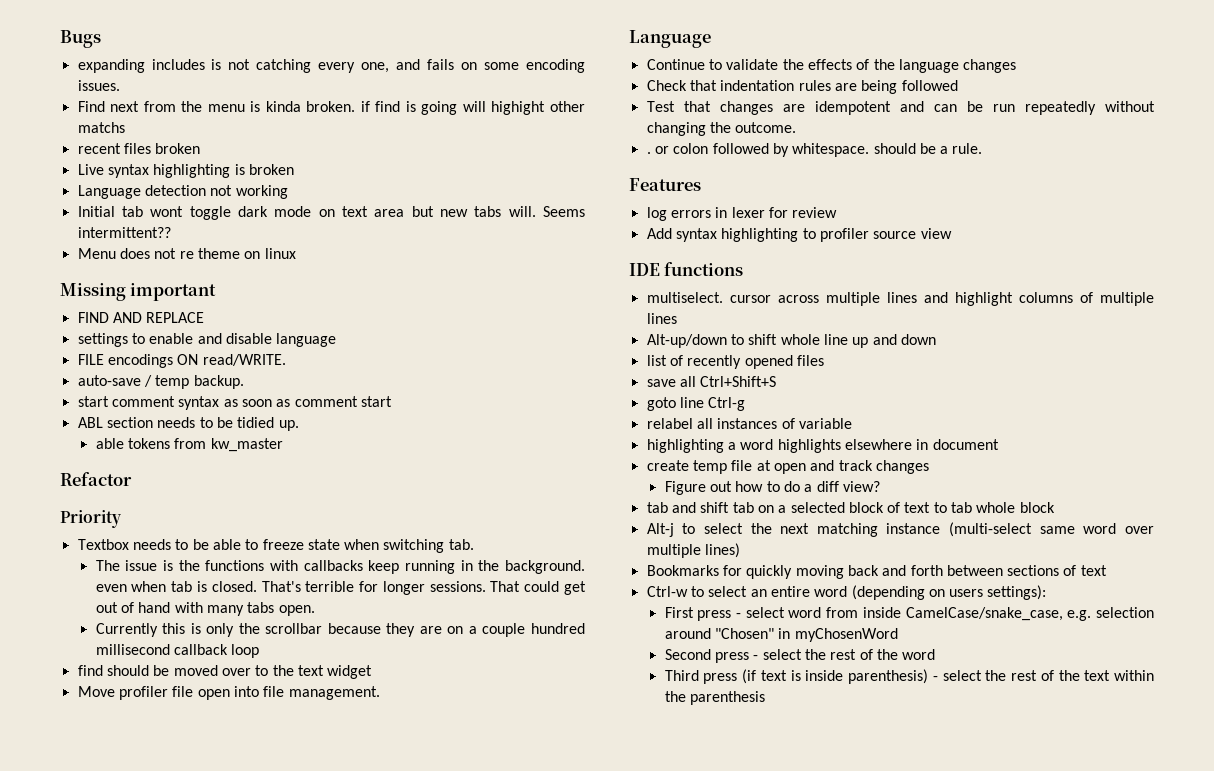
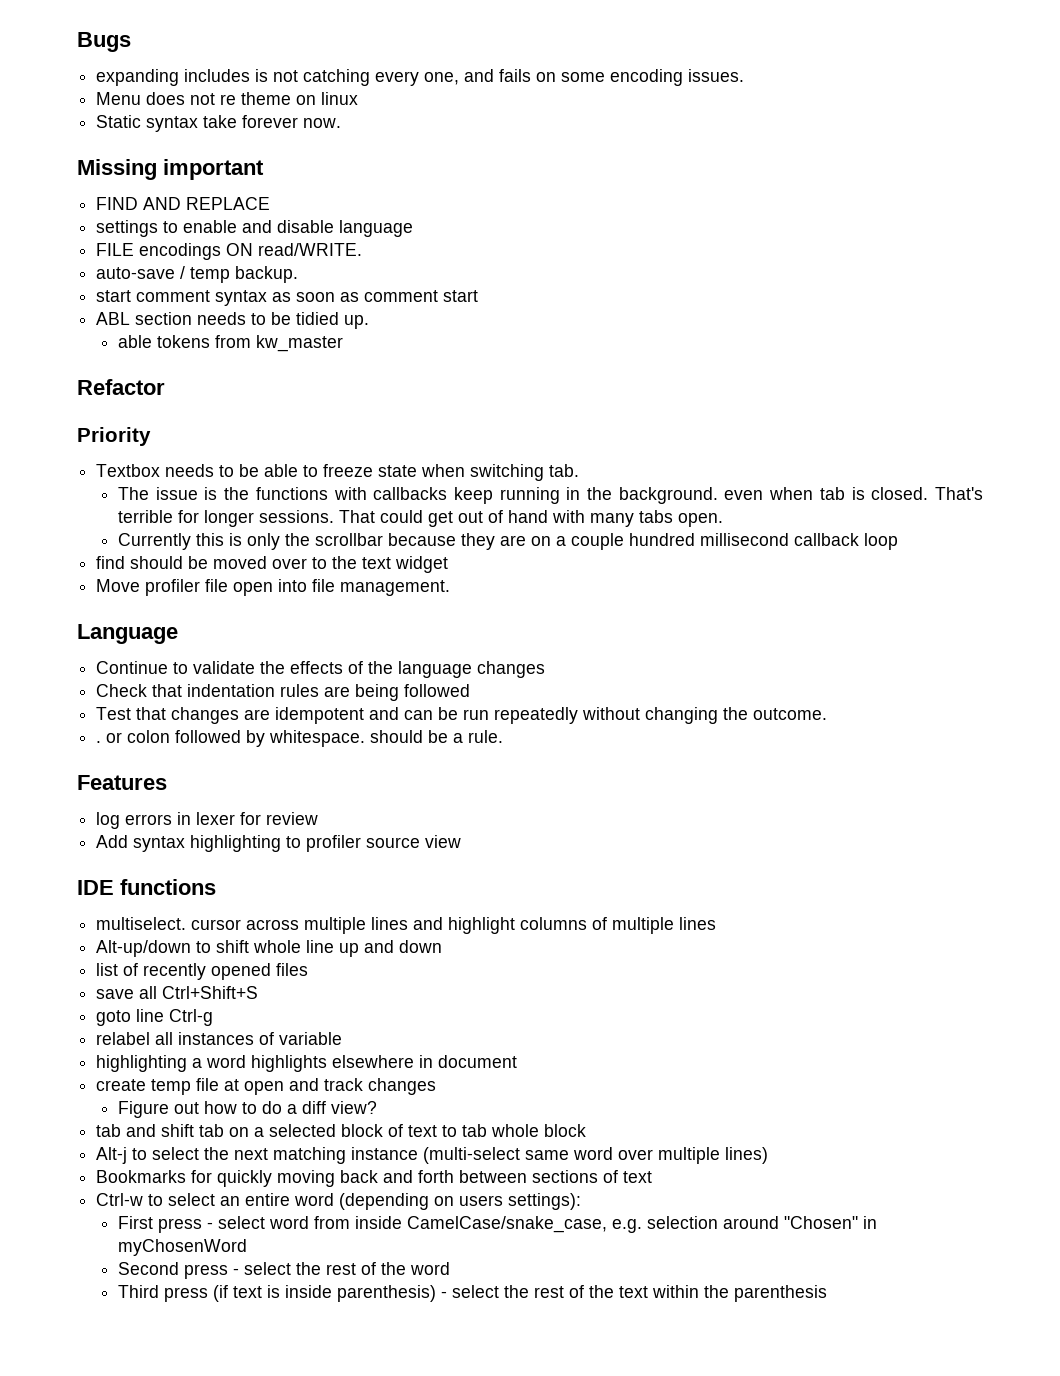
- Find next from the menu is kinda broken. if find is going will highight other matchs
- recent files broken
- Live syntax highlighting is broken
- Language detection not working
- Initial tab wont toggle dark mode on text area but new tabs will. Seems intermittent??
+ Static syntax take forever now.

